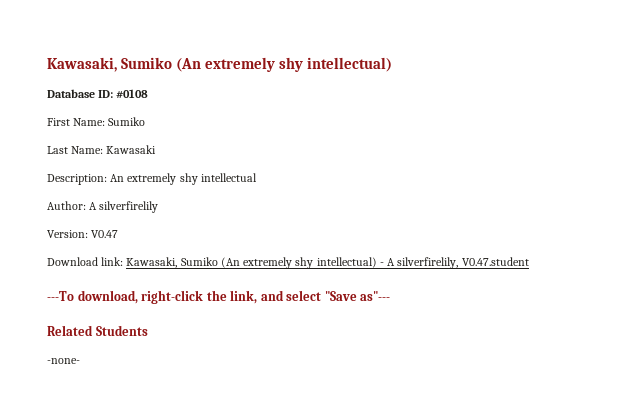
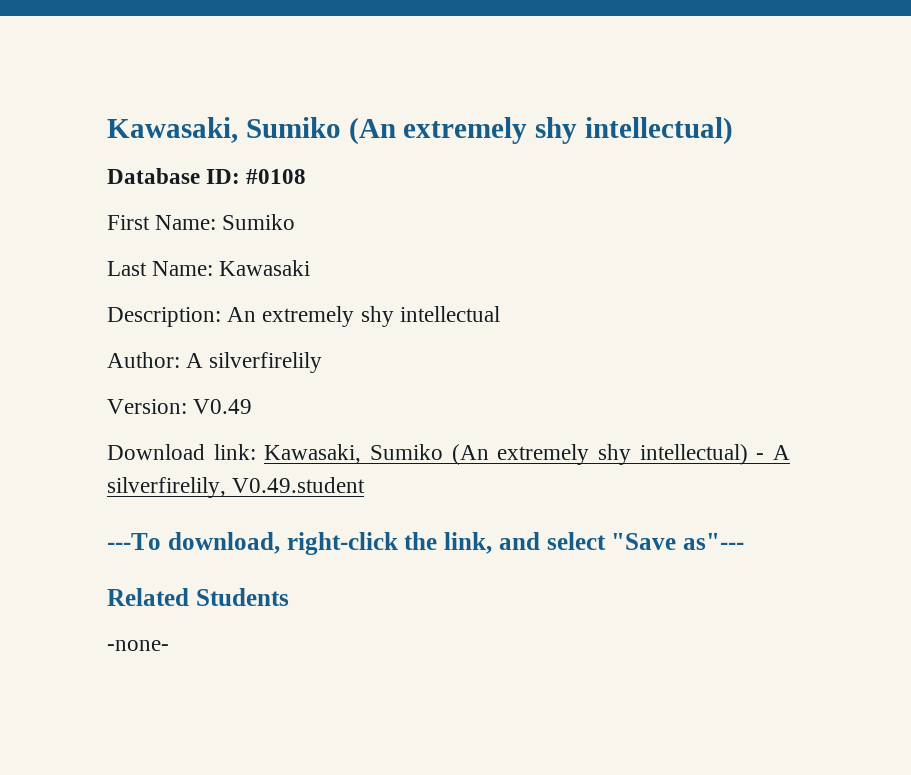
- Version: V0.47
+ Version: V0.49
- Download link: Kawasaki, Sumiko (An extremely shy intellectual) - A silverfirelily, V0.47.student
+ Download link: Kawasaki, Sumiko (An extremely shy intellectual) - A silverfirelily, V0.49.student

